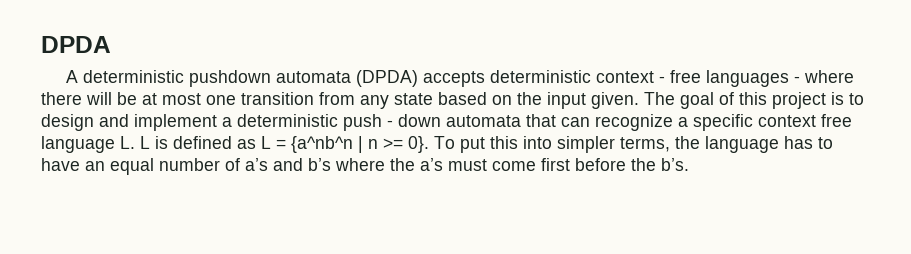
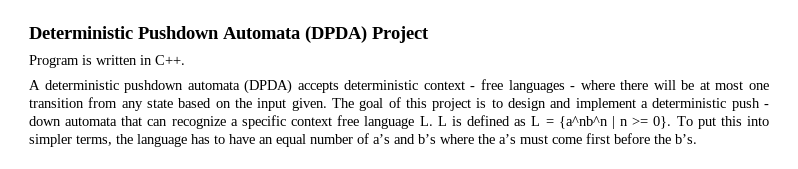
- DPDA
+ Deterministic Pushdown Automata (DPDA) Project
+ Program is written in C++.

